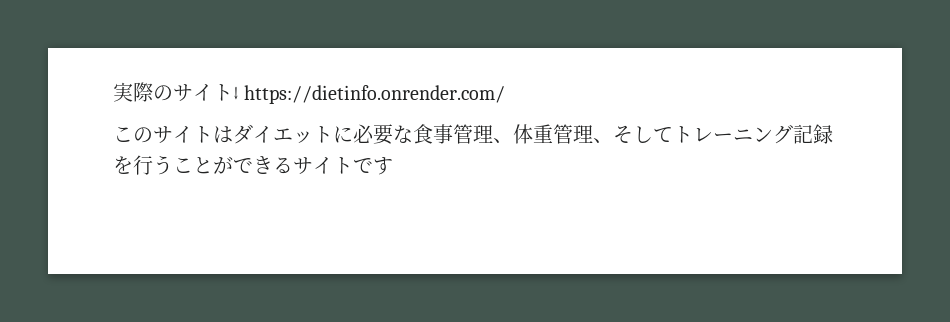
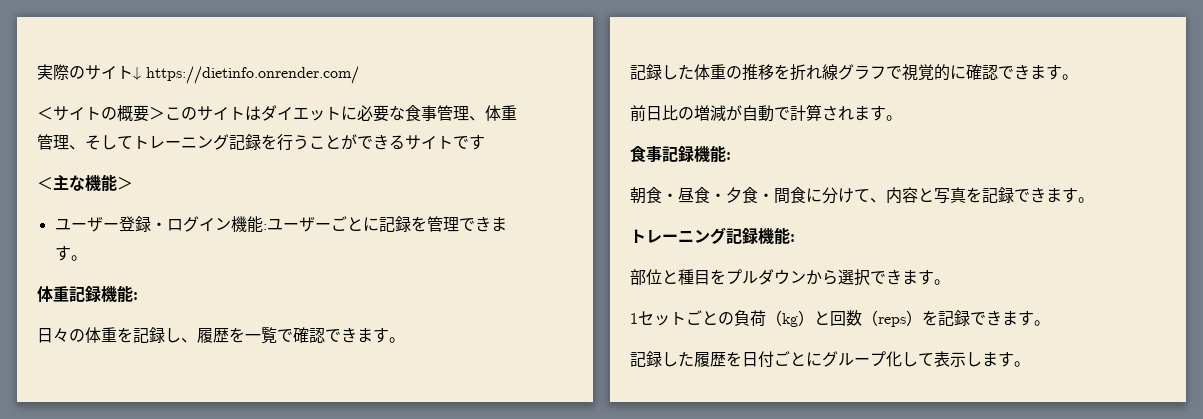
- このサイトはダイエットに必要な食事管理、体重管理、そしてトレーニング記録を行うことができるサイトです
+ ＜サイトの概要＞このサイトはダイエットに必要な食事管理、体重管理、そしてトレーニング記録を行うことができるサイトです
+ ＜主な機能＞
+ ユーザー登録・ログイン機能:ユーザーごとに記録を管理できます。
+ 体重記録機能:
+ 日々の体重を記録し、履歴を一覧で確認できます。
+ 記録した体重の推移を折れ線グラフで視覚的に確認できます。
+ 前日比の増減が自動で計算されます。
+ 食事記録機能:
+ 朝食・昼食・夕食・間食に分けて、内容と写真を記録できます。
+ トレーニング記録機能:
+ 部位と種目をプルダウンから選択できます。
+ 1セットごとの負荷（kg）と回数（reps）を記録できます。
+ 記録した履歴を日付ごとにグループ化して表示します。

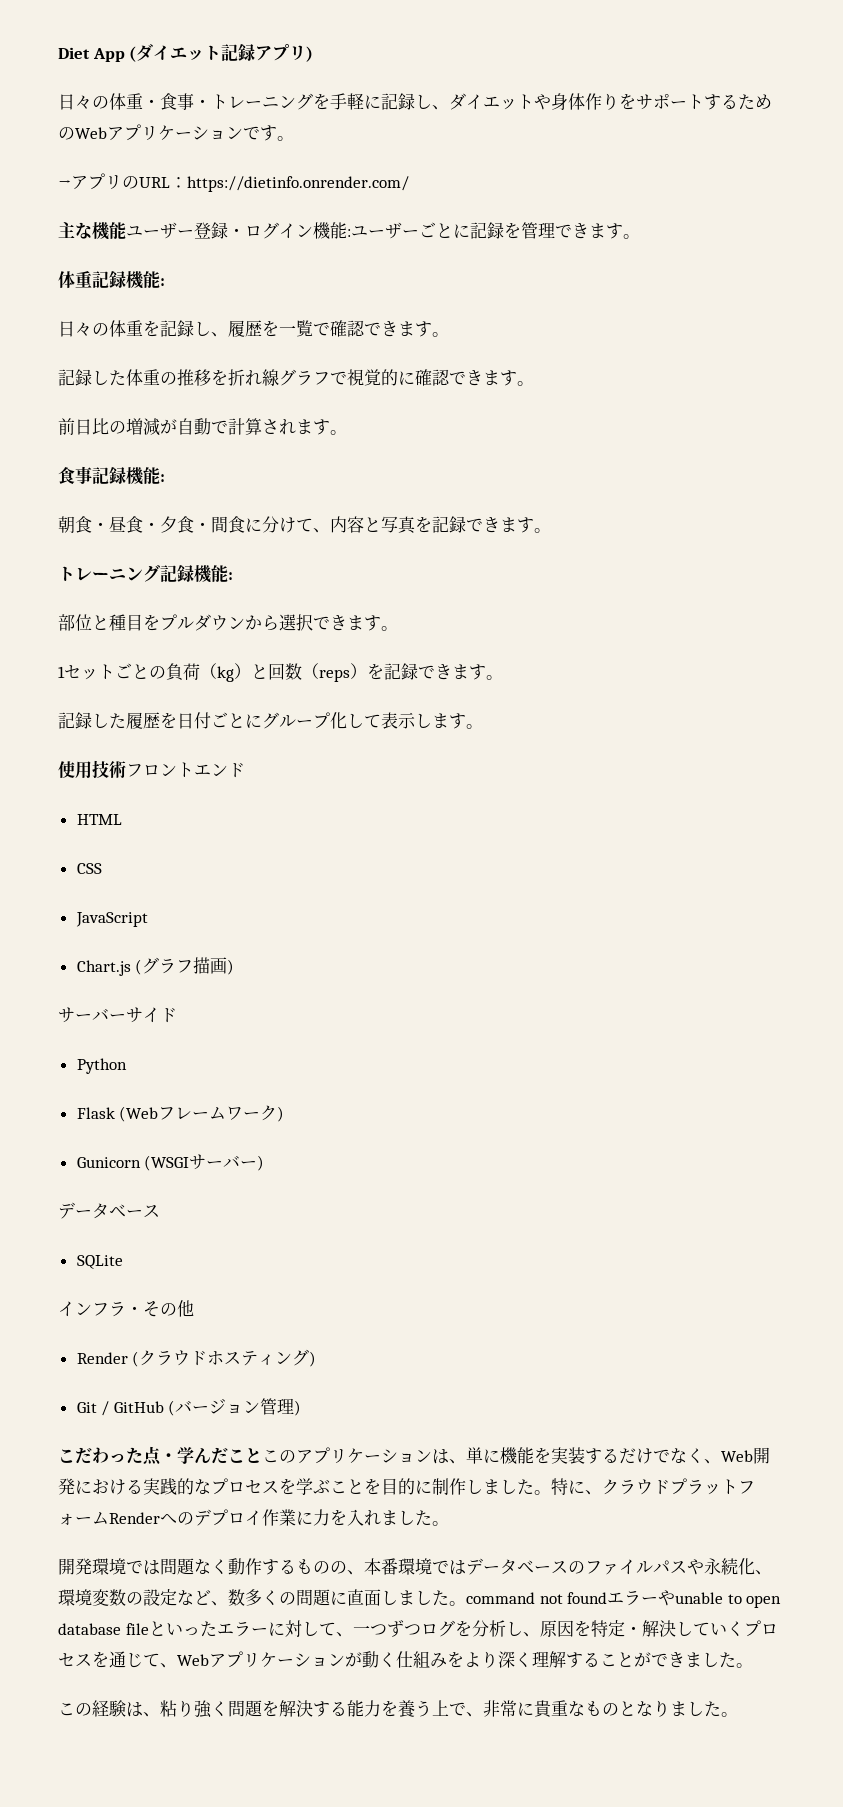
- 実際のサイト↓ https://dietinfo.onrender.com/
- ＜サイトの概要＞このサイトはダイエットに必要な食事管理、体重管理、そしてトレーニング記録を行うことができるサイトです
- ＜主な機能＞
- ユーザー登録・ログイン機能:ユーザーごとに記録を管理できます。
+ Diet App (ダイエット記録アプリ)
+ 日々の体重・食事・トレーニングを手軽に記録し、ダイエットや身体作りをサポートするためのWebアプリケーションです。
+ →アプリのURL：https://dietinfo.onrender.com/
+ 主な機能ユーザー登録・ログイン機能:ユーザーごとに記録を管理できます。
+ 使用技術フロントエンド
+ HTML
+ CSS
+ JavaScript
+ Chart.js (グラフ描画)
+ サーバーサイド
+ Python
+ Flask (Webフレームワーク)
+ Gunicorn (WSGIサーバー)
+ データベース
+ SQLite
+ インフラ・その他
+ Render (クラウドホスティング)
+ Git / GitHub (バージョン管理)
+ こだわった点・学んだことこのアプリケーションは、単に機能を実装するだけでなく、Web開発における実践的なプロセスを学ぶことを目的に制作しました。特に、クラウドプラットフォームRenderへのデプロイ作業に力を入れました。
+ 開発環境では問題なく動作するものの、本番環境ではデータベースのファイルパスや永続化、環境変数の設定など、数多くの問題に直面しました。command not foundエラーやunable to open database fileといったエラーに対して、一つずつログを分析し、原因を特定・解決していくプロセスを通じて、Webアプリケーションが動く仕組みをより深く理解することができました。
+ この経験は、粘り強く問題を解決する能力を養う上で、非常に貴重なものとなりました。

